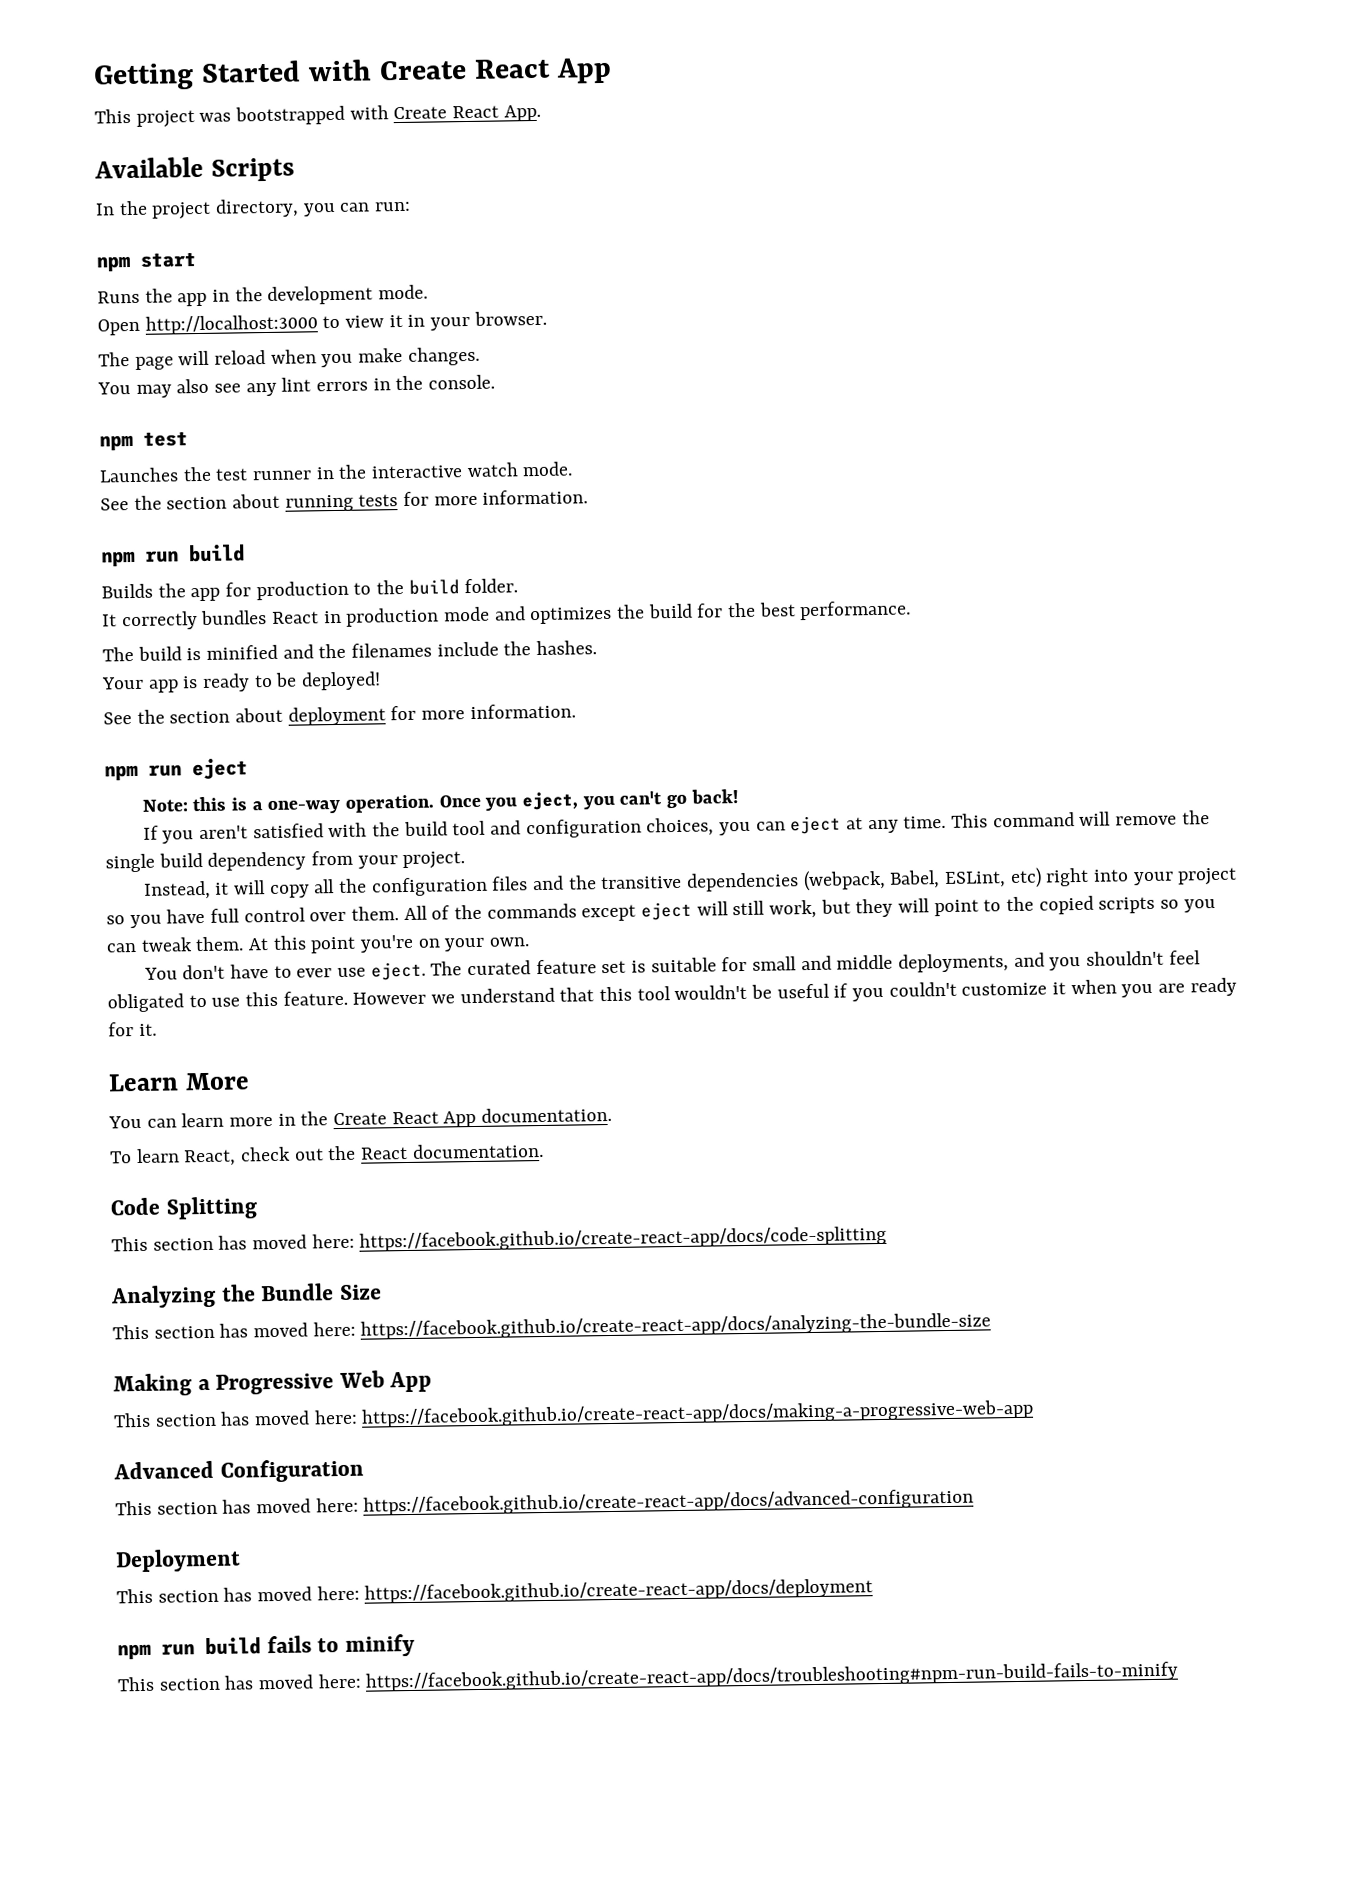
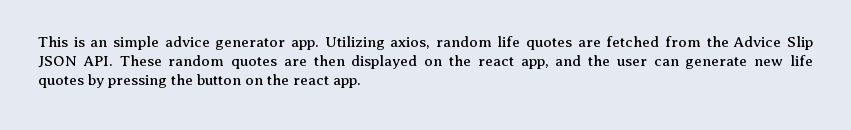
- Getting Started with Create React App
- This project was bootstrapped with Create React App.
- Available Scripts
- In the project directory, you can run:
- npm start
- Runs the app in the development mode.
- Open http://localhost:3000 to view it in your browser.
- The page will reload when you make changes.
- You may also see any lint errors in the console.
- npm test
- Launches the test runner in the interactive watch mode.
- See the section about running tests for more information.
- npm run build
- Builds the app for production to the build folder.
- It correctly bundles React in production mode and optimizes the build for the best performance.
- The build is minified and the filenames include the hashes.
- Your app is ready to be deployed!
- See the section about deployment for more information.
- npm run eject
- Note: this is a one-way operation. Once you eject, you can't go back!
- If you aren't satisfied with the build tool and configuration choices, you can eject at any time. This command will remove the single build dependency from your project.
- Instead, it will copy all the configuration files and the transitive dependencies (webpack, Babel, ESLint, etc) right into your project so you have full control over them. All of the commands except eject will still work, but they will point to the copied scripts so you can tweak them. At this point you're on your own.
- You don't have to ever use eject. The curated feature set is suitable for small and middle deployments, and you shouldn't feel obligated to use this feature. However we understand that this tool wouldn't be useful if you couldn't customize it when you are ready for it.
- Learn More
- You can learn more in the Create React App documentation.
- To learn React, check out the React documentation.
- Code Splitting
- This section has moved here: https://facebook.github.io/create-react-app/docs/code-splitting
- Analyzing the Bundle Size
- This section has moved here: https://facebook.github.io/create-react-app/docs/analyzing-the-bundle-size
- Making a Progressive Web App
- This section has moved here: https://facebook.github.io/create-react-app/docs/making-a-progressive-web-app
- Advanced Configuration
- This section has moved here: https://facebook.github.io/create-react-app/docs/advanced-configuration
- Deployment
- This section has moved here: https://facebook.github.io/create-react-app/docs/deployment
- npm run build fails to minify
- This section has moved here: https://facebook.github.io/create-react-app/docs/troubleshooting#npm-run-build-fails-to-minify
+ This is an simple advice generator app. Utilizing axios, random life quotes are fetched from the Advice Slip JSON API. These random quotes are then displayed on the react app, and the user can generate new life quotes by pressing the button on the react app.

